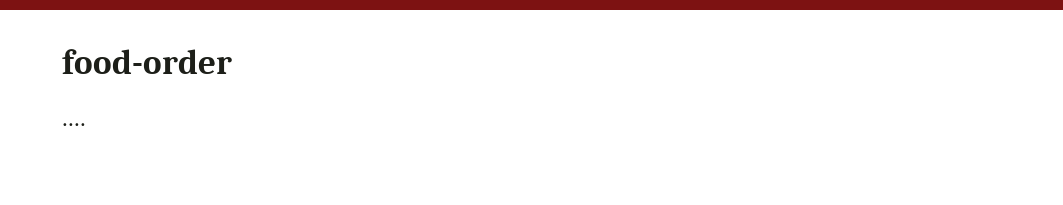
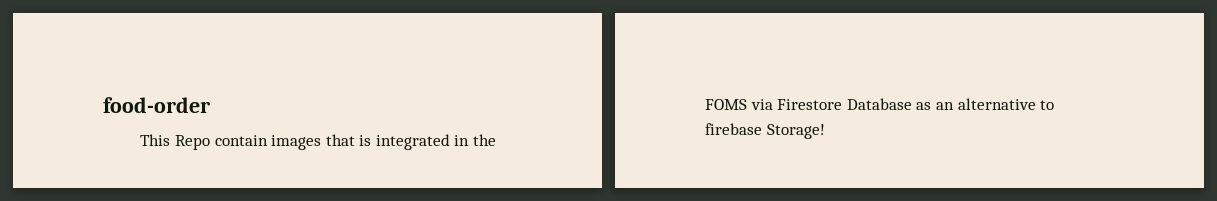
- ....
+ This Repo contain images that is integrated in the FOMS via Firestore Database as an alternative to firebase Storage!

